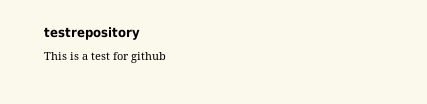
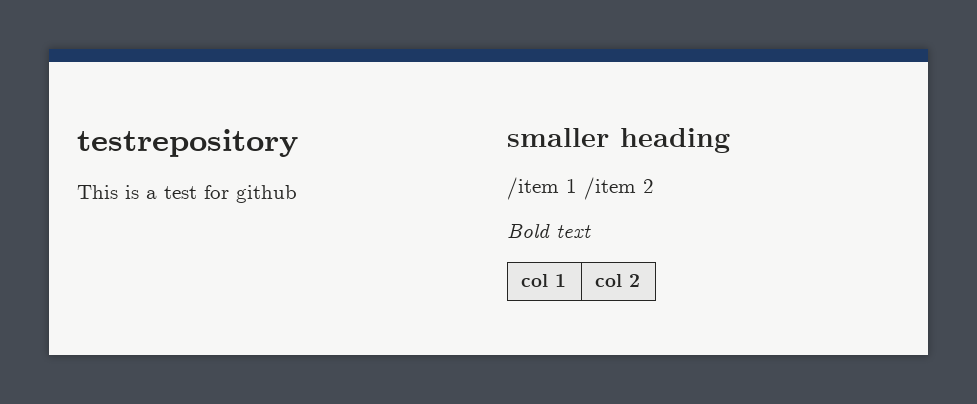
+ smaller heading
+ /item 1 /item 2
+ Bold text
+ col 1 | col 2

